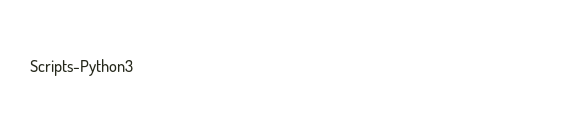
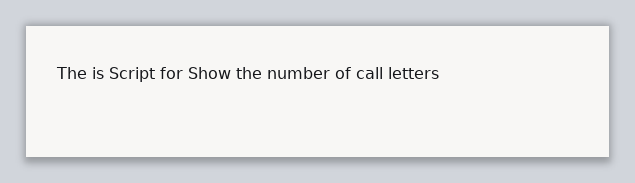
- Scripts-Python3
+ The is Script for Show the number of call letters

